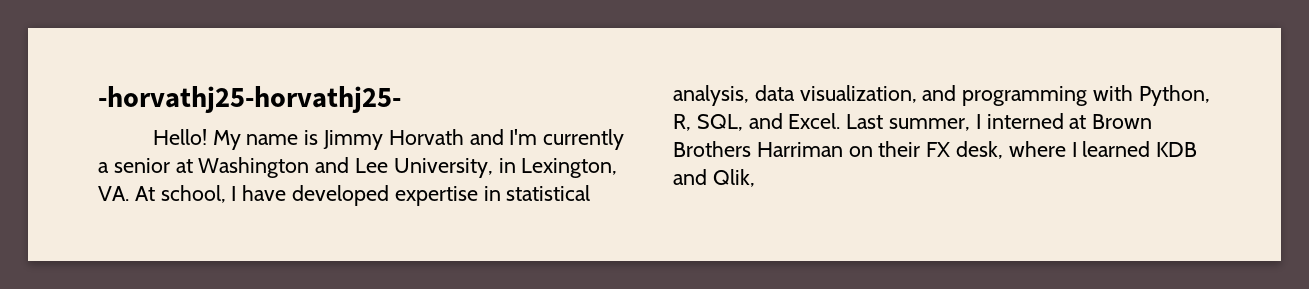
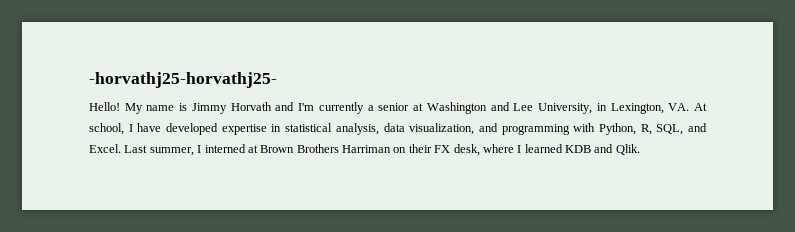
- Last summer, I interned at Brown Brothers Harriman on their FX desk, where I learned KDB and Qlik,
+ Last summer, I interned at Brown Brothers Harriman on their FX desk, where I learned KDB and Qlik.

